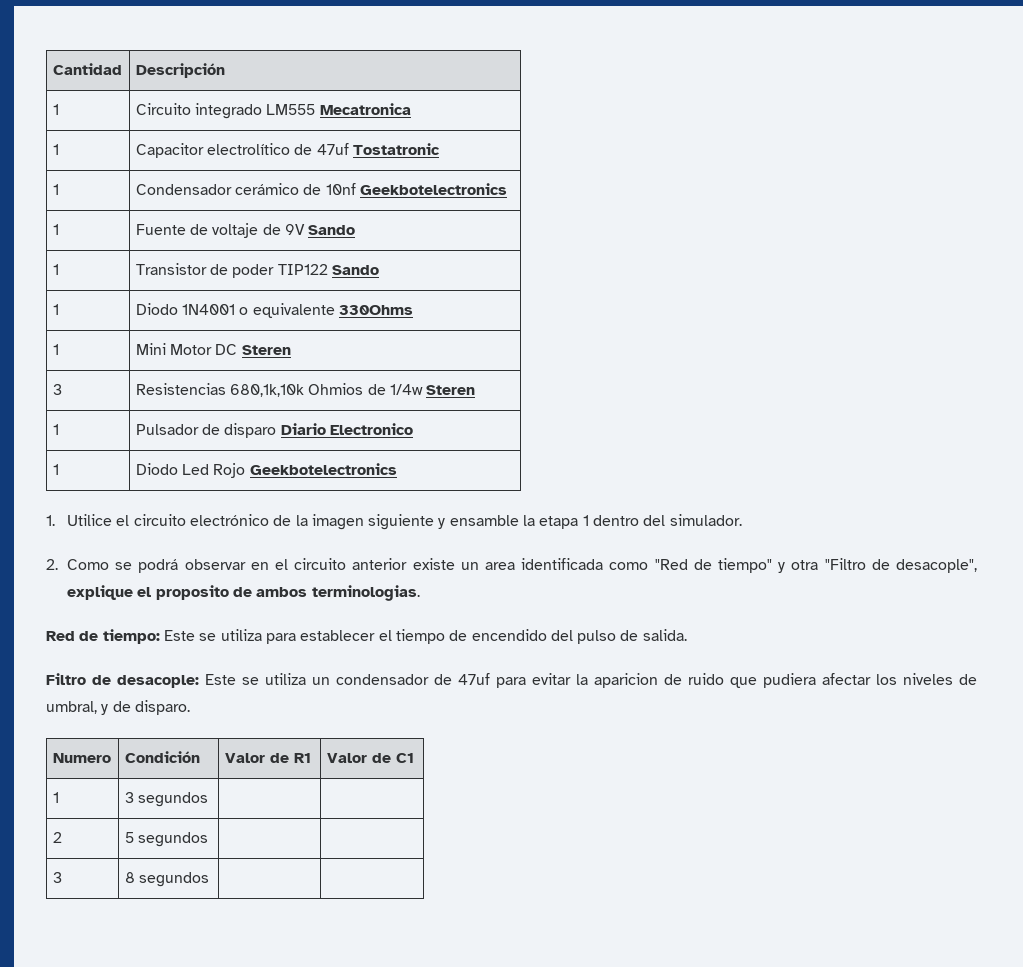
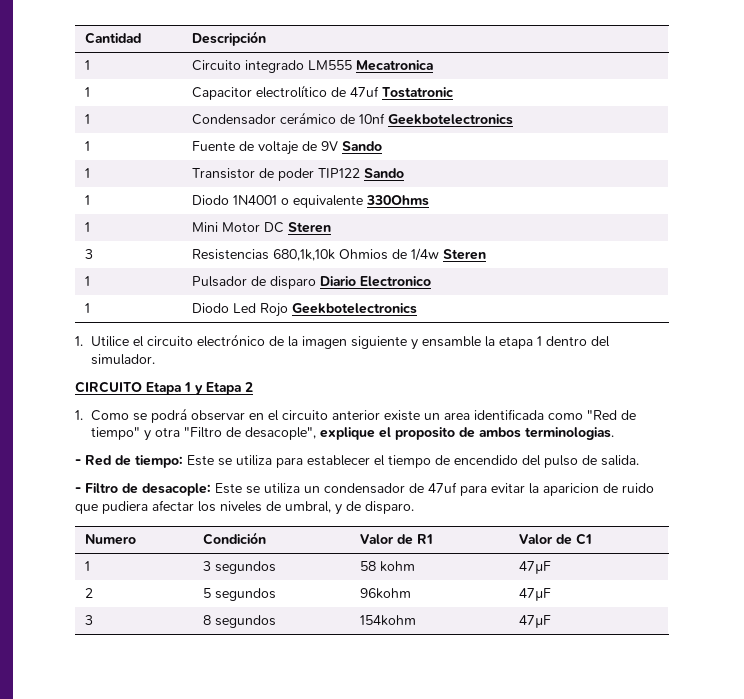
- 2. Como se podrá observar en el circuito anterior existe un area identificada como "Red de tiempo" y otra "Filtro de desacople", explique el proposito de ambos terminologias.
+ CIRCUITO Etapa 1 y Etapa 2
+ 1. Como se podrá observar en el circuito anterior existe un area identificada como "Red de tiempo" y otra "Filtro de desacople", explique el proposito de ambos terminologias.
- Red de tiempo: Este se utiliza para establecer el tiempo de encendido del pulso de salida.
+ - Red de tiempo: Este se utiliza para establecer el tiempo de encendido del pulso de salida.
- Filtro de desacople: Este se utiliza un condensador de 47uf para evitar la aparicion de ruido que pudiera afectar los niveles de umbral, y de disparo.
+ - Filtro de desacople: Este se utiliza un condensador de 47uf para evitar la aparicion de ruido que pudiera afectar los niveles de umbral, y de disparo.
- 1 | 3 segundos | |
+ 1 | 3 segundos | 58 kohm | 47µF
- 2 | 5 segundos | |
+ 2 | 5 segundos | 96kohm | 47µF
- 3 | 8 segundos | |
+ 3 | 8 segundos | 154kohm | 47µF

